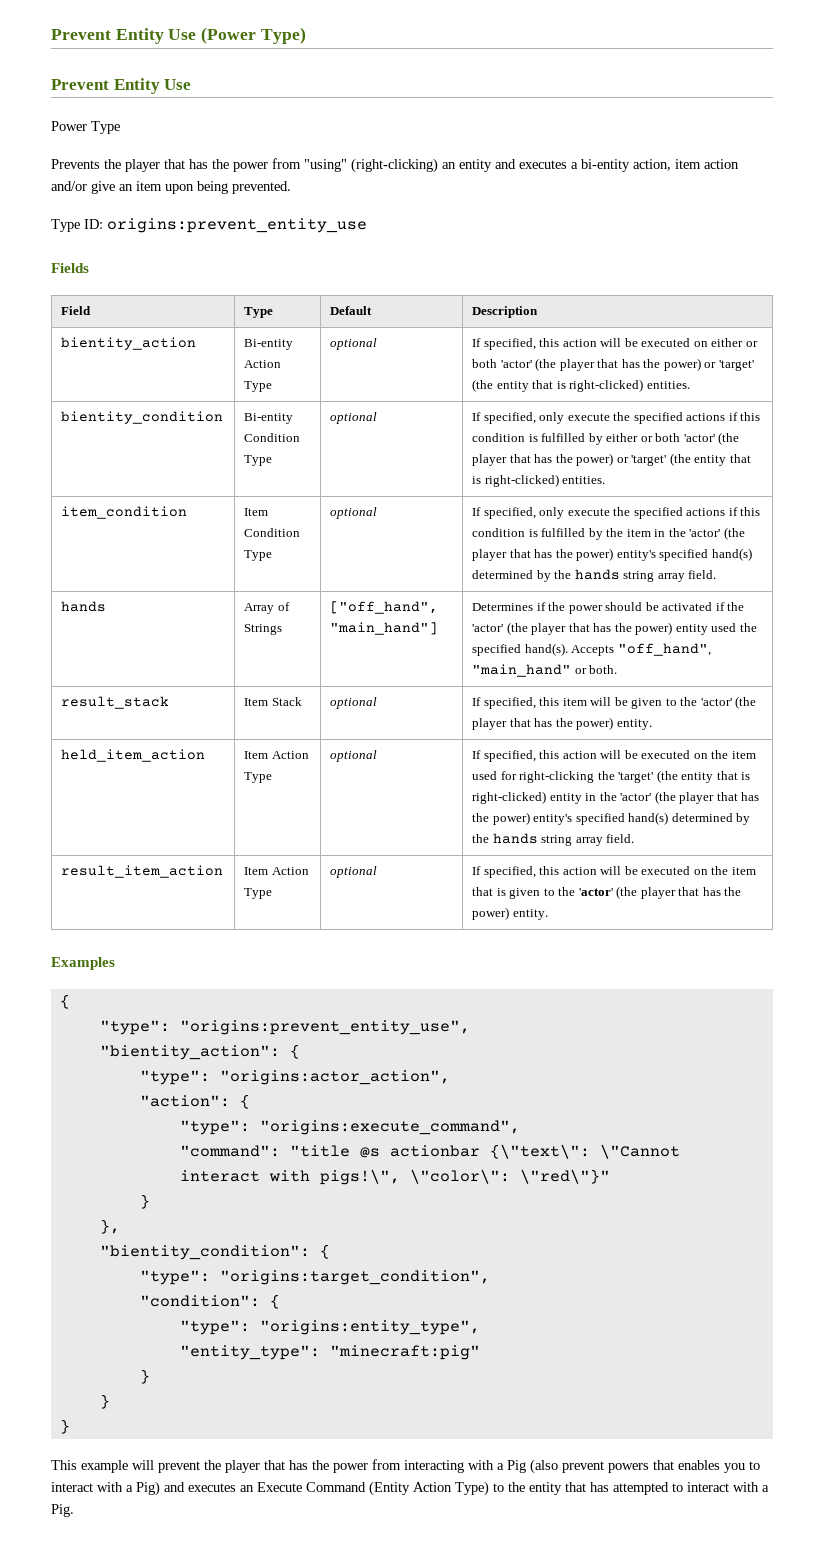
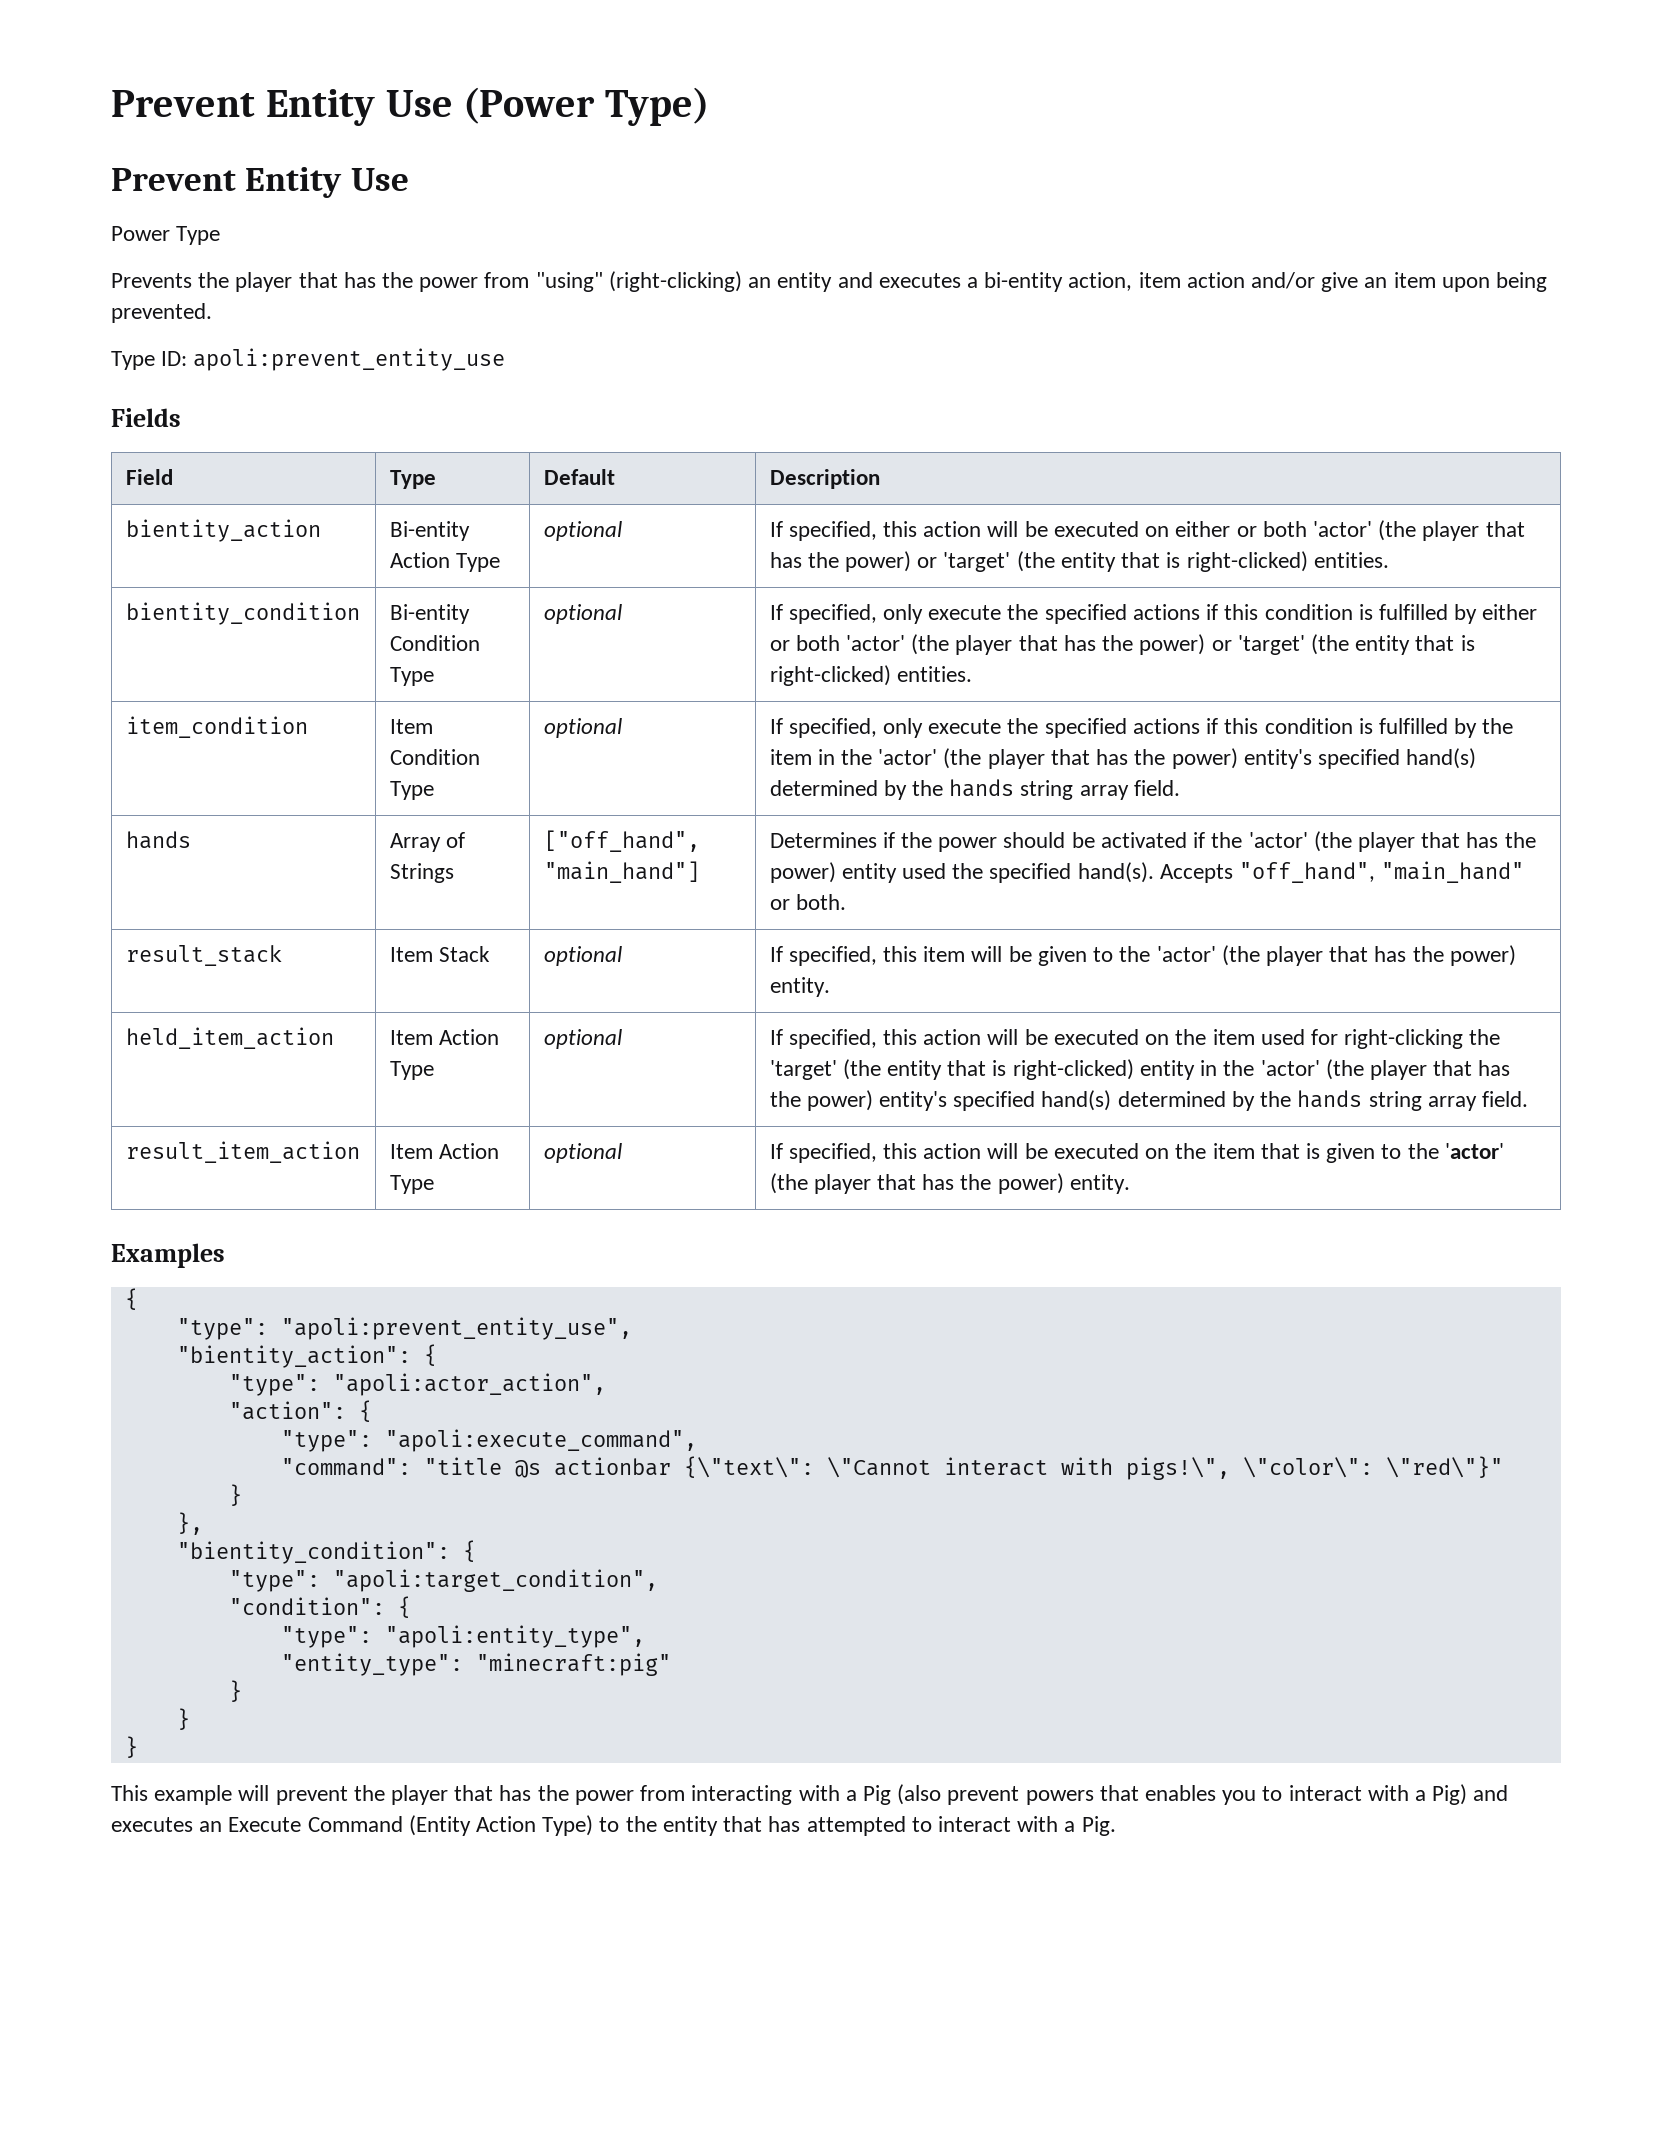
- Type ID: origins:prevent_entity_use
+ Type ID: apoli:prevent_entity_use
- "type": "origins:prevent_entity_use",
+ "type": "apoli:prevent_entity_use",
- "type": "origins:actor_action",
+ "type": "apoli:actor_action",
- "type": "origins:execute_command",
+ "type": "apoli:execute_command",
- "type": "origins:target_condition",
+ "type": "apoli:target_condition",
- "type": "origins:entity_type",
+ "type": "apoli:entity_type",

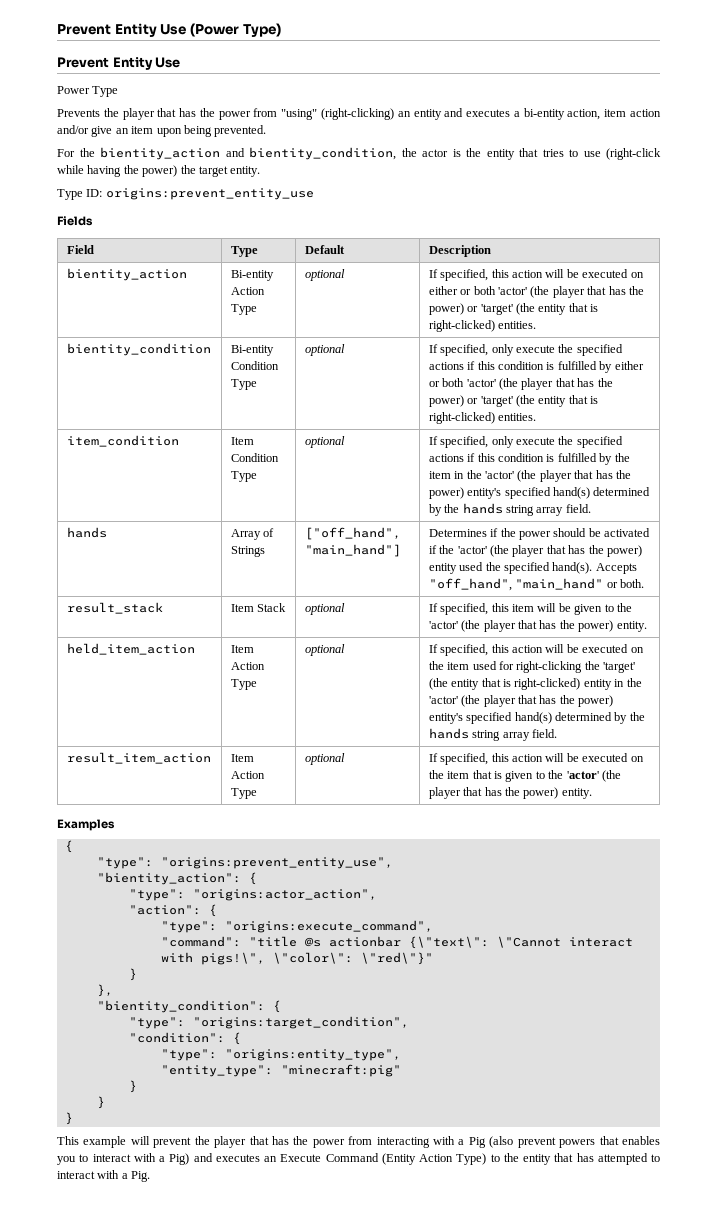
+ For the bientity_action and bientity_condition, the actor is the entity that tries to use (right-click while having the power) the target entity.
- Type ID: apoli:prevent_entity_use
+ Type ID: origins:prevent_entity_use
- "type": "apoli:prevent_entity_use",
+ "type": "origins:prevent_entity_use",
- "type": "apoli:actor_action",
+ "type": "origins:actor_action",
- "type": "apoli:execute_command",
+ "type": "origins:execute_command",
- "type": "apoli:target_condition",
+ "type": "origins:target_condition",
- "type": "apoli:entity_type",
+ "type": "origins:entity_type",

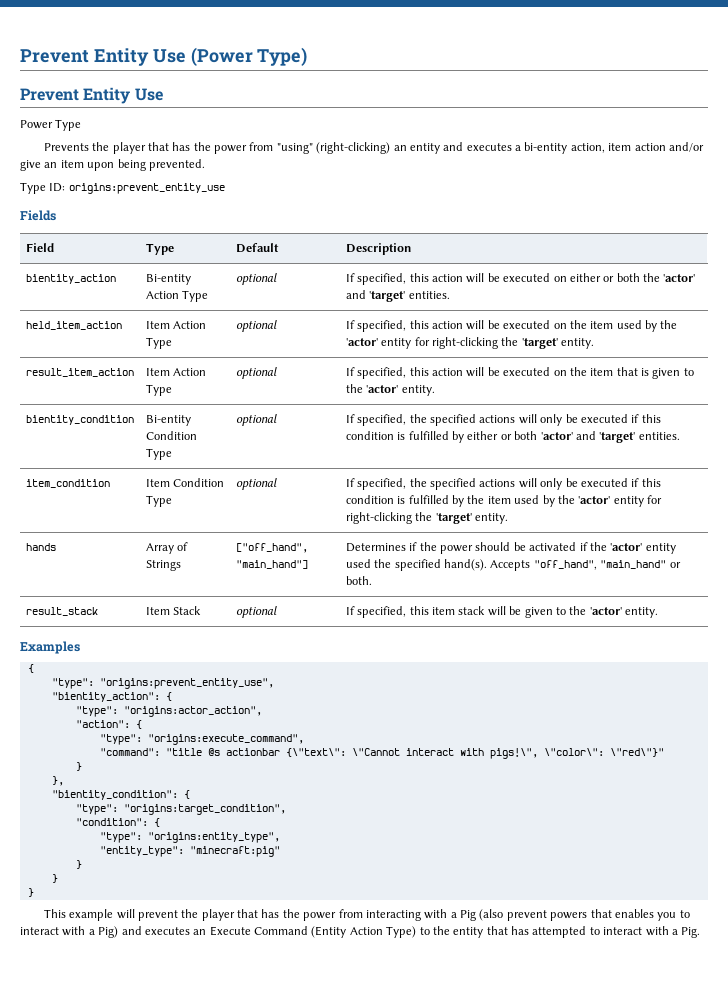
- For the bientity_action and bientity_condition, the actor is the entity that tries to use (right-click while having the power) the target entity.
- bientity_action | Bi-entity Action Type | optional | If specified, this action will be executed on either or both 'actor' (the player that has the power) or 'target' (the entity that is right-clicked) entities.
- bientity_condition | Bi-entity Condition Type | optional | If specified, only execute the specified actions if this condition is fulfilled by either or both 'actor' (the player that has the power) or 'target' (the entity that is right-clicked) entities.
- item_condition | Item Condition Type | optional | If specified, only execute the specified actions if this condition is fulfilled by the item in the 'actor' (the player that has the power) entity's specified hand(s) determined by the hands string array field.
- hands | Array of Strings | ["off_hand", "main_hand"] | Determines if the power should be activated if the 'actor' (the player that has the power) entity used the specified hand(s). Accepts "off_hand", "main_hand" or both.
- result_stack | Item Stack | optional | If specified, this item will be given to the 'actor' (the player that has the power) entity.
+ bientity_action | Bi-entity Action Type | optional | If specified, this action will be executed on either or both the 'actor' and 'target' entities.
- If specified, this action will be executed on the item used for right-clicking the 'target' (the entity that is right-clicked) entity in the 'actor' (the player that has the power) entity's specified hand(s) determined by the hands string array field.
+ If specified, this action will be executed on the item used by the 'actor' entity for right-clicking the 'target' entity.
- result_item_action | Item Action Type | optional | If specified, this action will be executed on the item that is given to the 'actor' (the player that has the power) entity.
+ result_item_action | Item Action Type | optional | If specified, this action will be executed on the item that is given to the 'actor' entity.
+ bientity_condition | Bi-entity Condition Type | optional | If specified, the specified actions will only be executed if this condition is fulfilled by either or both 'actor' and 'target' entities.
+ item_condition | Item Condition Type | optional | If specified, the specified actions will only be executed if this condition is fulfilled by the item used by the 'actor' entity for right-clicking the 'target' entity.
+ hands | Array of Strings | ["off_hand", "main_hand"] | Determines if the power should be activated if the 'actor' entity used the specified hand(s). Accepts "off_hand", "main_hand" or both.
+ result_stack | Item Stack | optional | If specified, this item stack will be given to the 'actor' entity.

